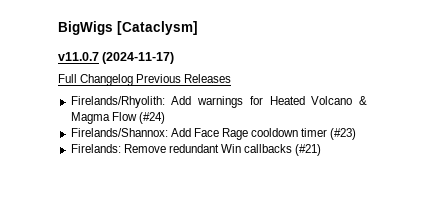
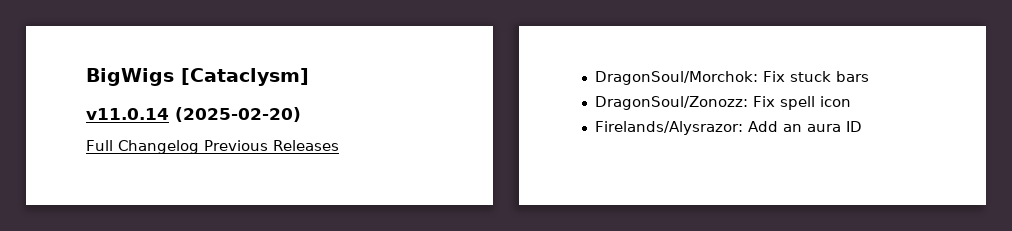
- v11.0.7 (2024-11-17)
+ v11.0.14 (2025-02-20)
- Firelands/Rhyolith: Add warnings for Heated Volcano & Magma Flow (#24)
- Firelands/Shannox: Add Face Rage cooldown timer (#23)
- Firelands: Remove redundant Win callbacks (#21)
+ DragonSoul/Morchok: Fix stuck bars
+ DragonSoul/Zonozz: Fix spell icon
+ Firelands/Alysrazor: Add an aura ID

